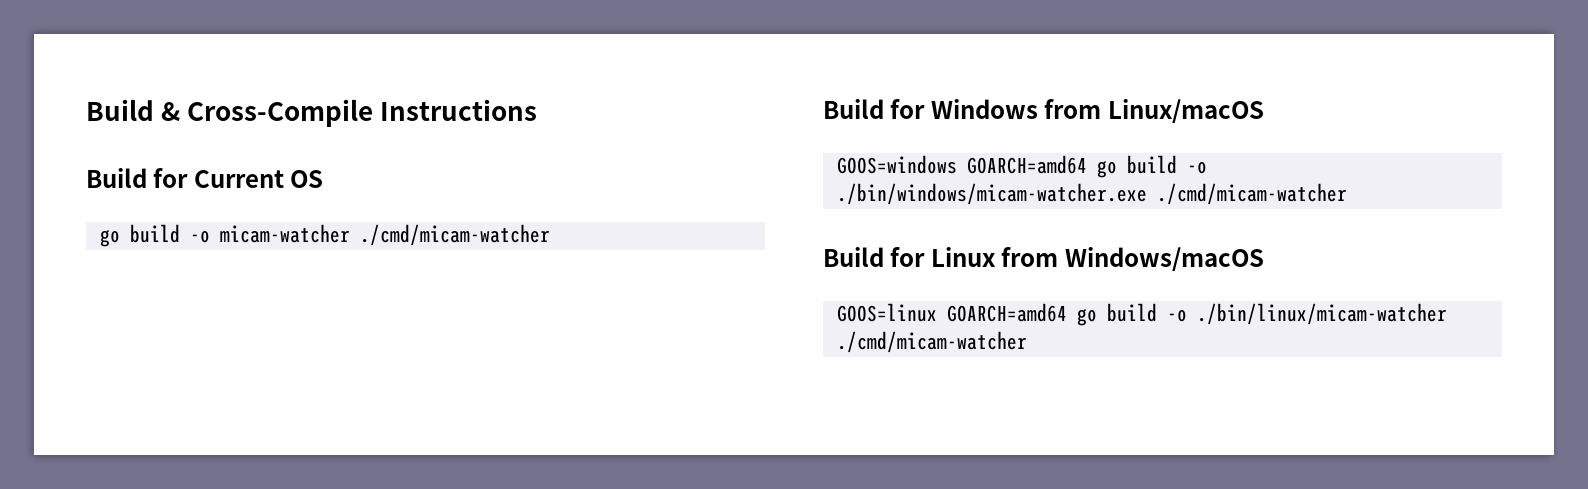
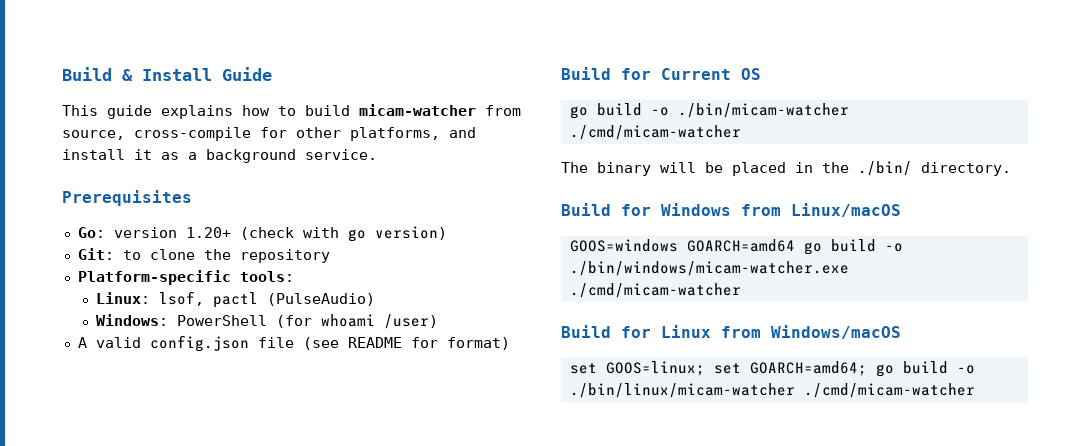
- Build & Cross-Compile Instructions
+ Build & Install Guide
+ This guide explains how to build micam-watcher from source, cross-compile for other platforms, and install it as a background service.
+ Prerequisites
+ Go: version 1.20+ (check with go version)
+ Git: to clone the repository
+ Platform-specific tools:
+ Linux: lsof, pactl (PulseAudio)
+ Windows: PowerShell (for whoami /user)
+ A valid config.json file (see README for format)
- go build -o micam-watcher ./cmd/micam-watcher
+ go build -o ./bin/micam-watcher ./cmd/micam-watcher
+ The binary will be placed in the ./bin/ directory.
- GOOS=linux GOARCH=amd64 go build -o ./bin/linux/micam-watcher ./cmd/micam-watcher
+ set GOOS=linux; set GOARCH=amd64; go build -o ./bin/linux/micam-watcher ./cmd/micam-watcher

